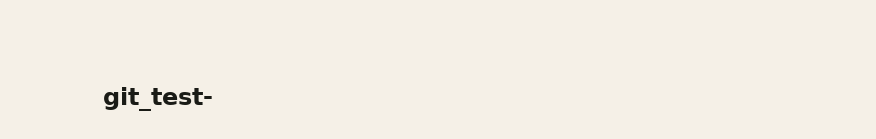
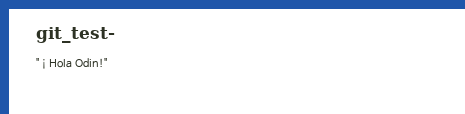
+ "¡Hola Odin!"

